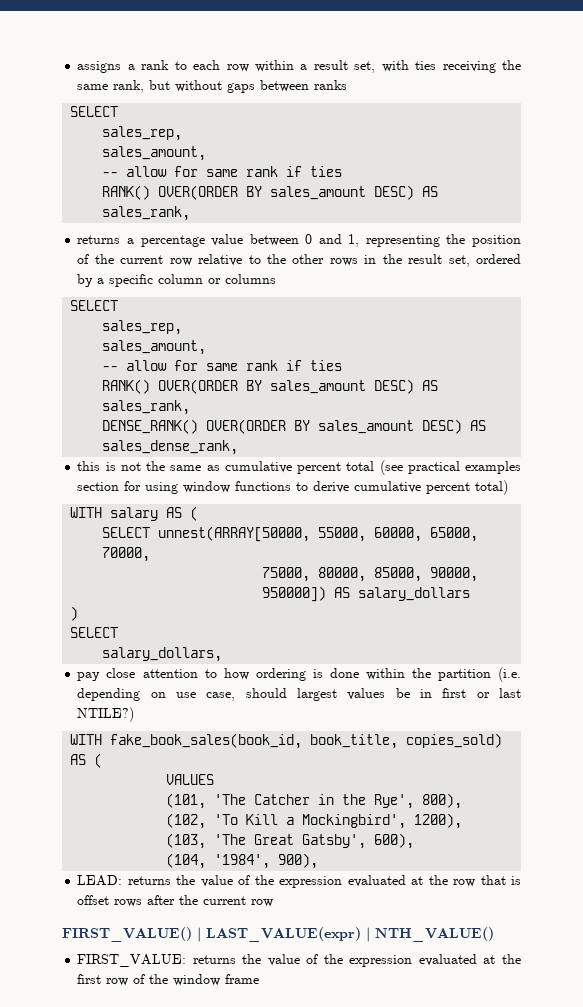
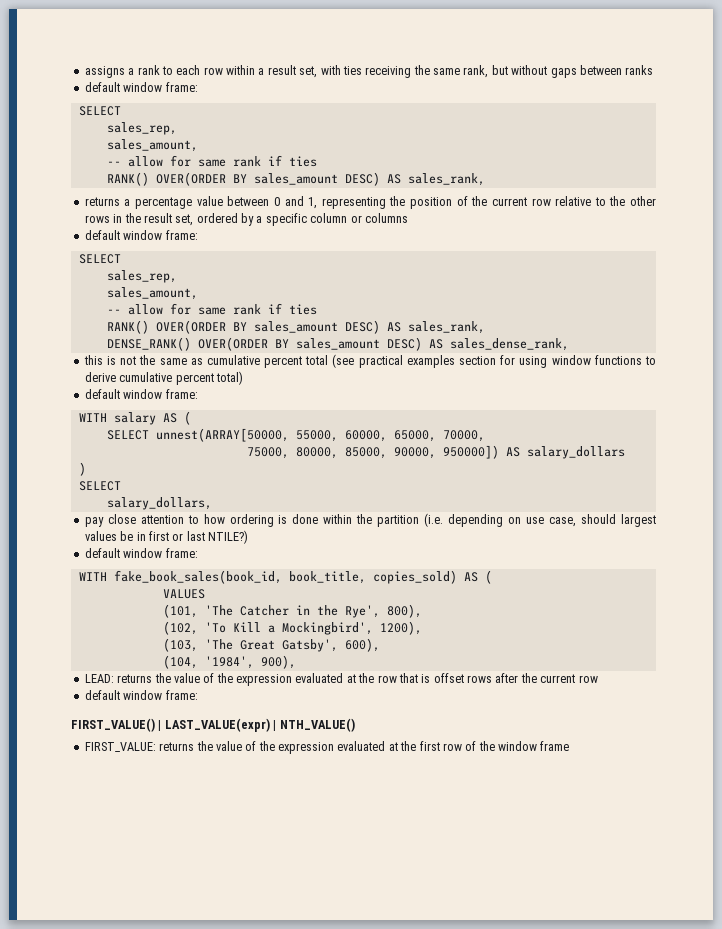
  assigns a rank to each row within a result set, with ties receiving the same rank, but without gaps between ranks
+ default window frame:
  returns a percentage value between 0 and 1, representing the position of the current row relative to the other rows in the result set, ordered by a specific column or columns
+ default window frame:
  this is not the same as cumulative percent total (see practical examples section for using window functions to derive cumulative percent total)
+ default window frame:
  pay close attention to how ordering is done within the partition (i.e. depending on use case, should largest values be in first or last NTILE?)
+ default window frame:
  LEAD: returns the value of the expression evaluated at the row that is offset rows after the current row
+ default window frame:

